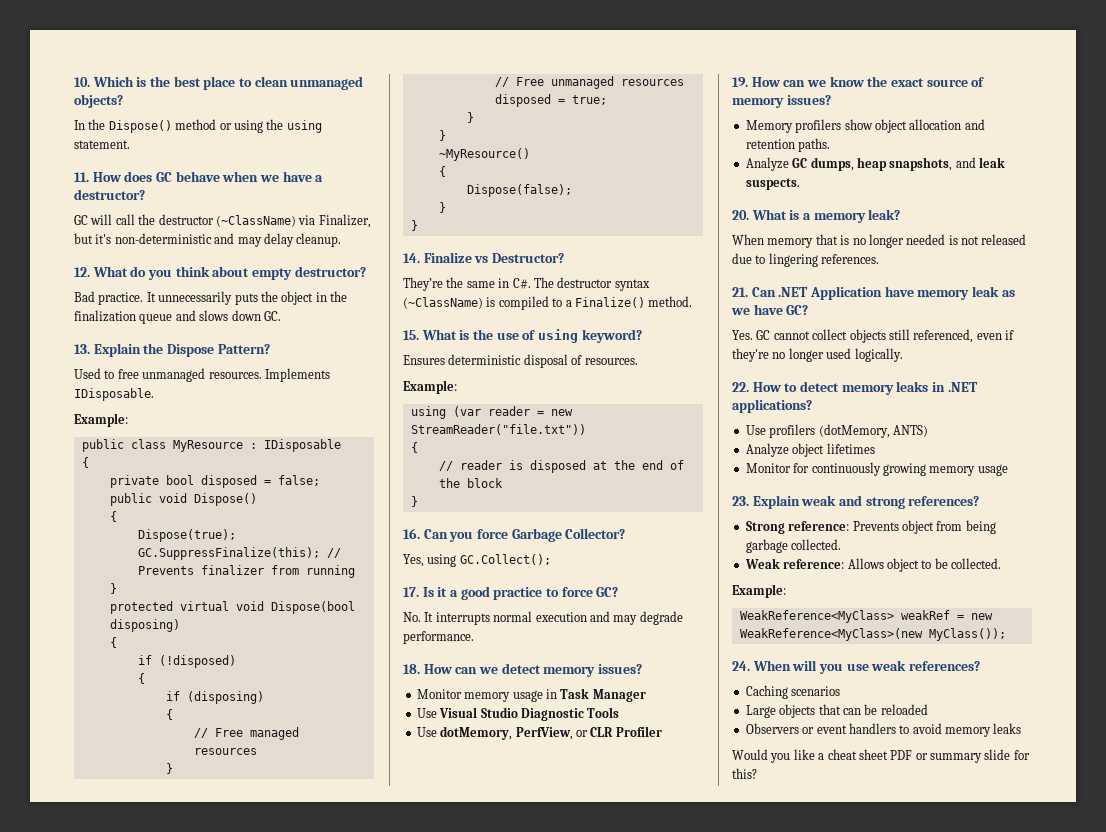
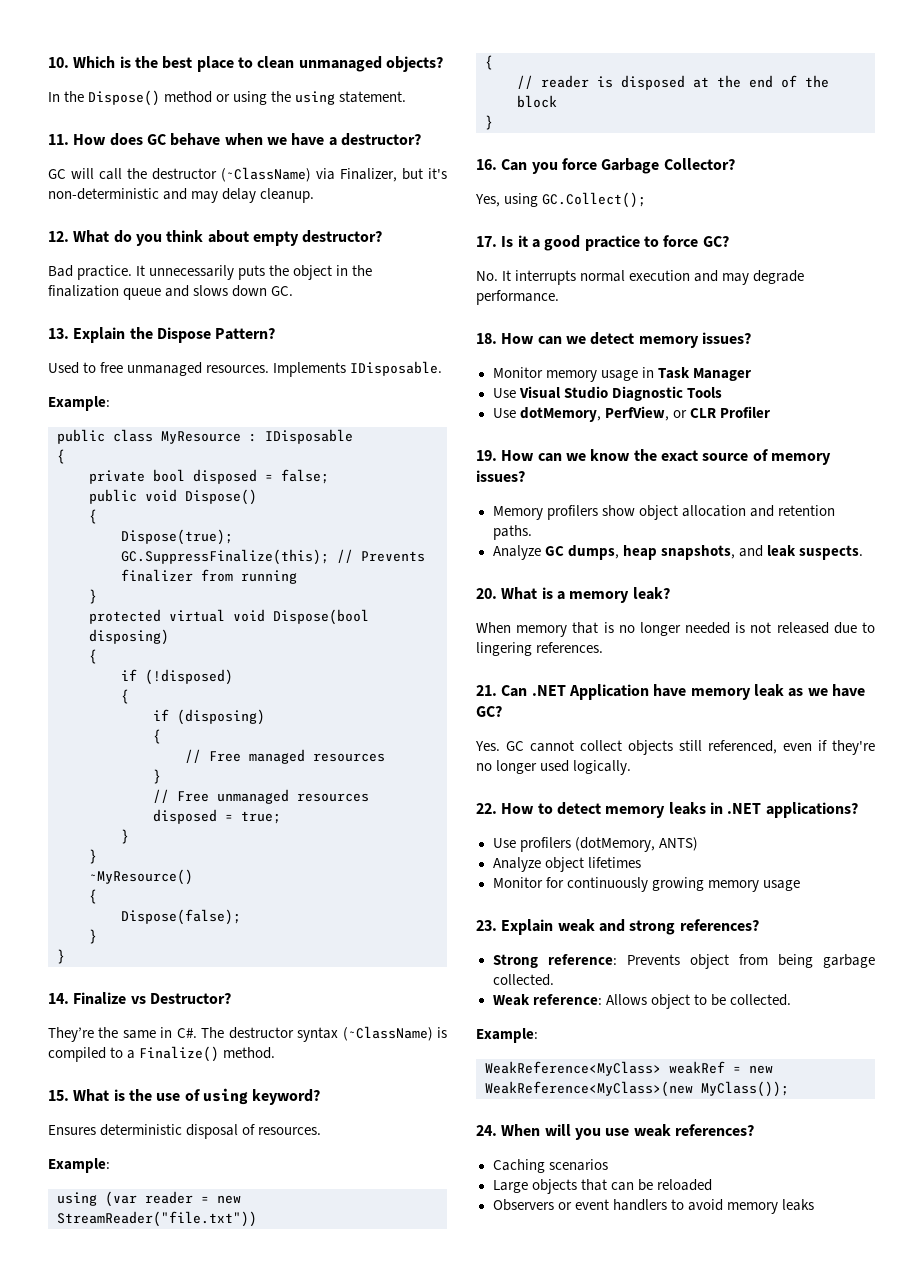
- Would you like a cheat sheet PDF or summary slide for this?

